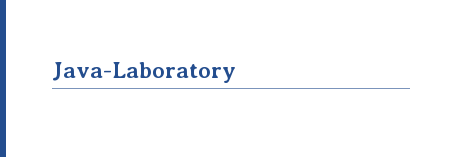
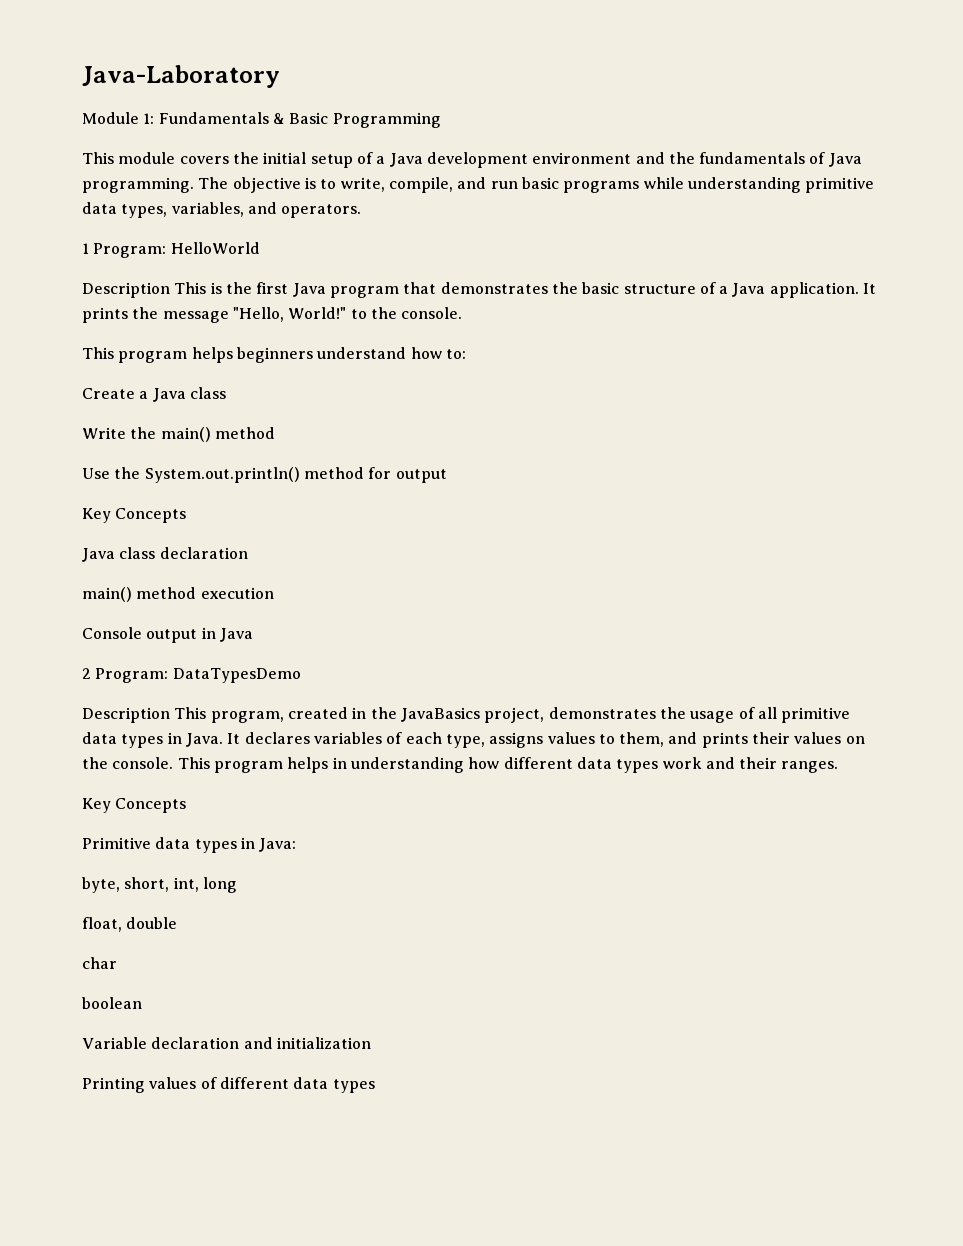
+ Module 1: Fundamentals & Basic Programming
+ This module covers the initial setup of a Java development environment and the fundamentals of Java programming. The objective is to write, compile, and run basic programs while understanding primitive data types, variables, and operators.
+ 1 Program: HelloWorld
+ Description This is the first Java program that demonstrates the basic structure of a Java application. It prints the message "Hello, World!" to the console.
+ This program helps beginners understand how to:
+ Create a Java class
+ Write the main() method
+ Use the System.out.println() method for output
+ Key Concepts
+ Java class declaration
+ main() method execution
+ Console output in Java
+ 2 Program: DataTypesDemo
+ Description This program, created in the JavaBasics project, demonstrates the usage of all primitive data types in Java. It declares variables of each type, assigns values to them, and prints their values on the console. This program helps in understanding how different data types work and their ranges.
+ Key Concepts
+ Primitive data types in Java:
+ byte, short, int, long
+ float, double
+ char
+ boolean
+ Variable declaration and initialization
+ Printing values of different data types

